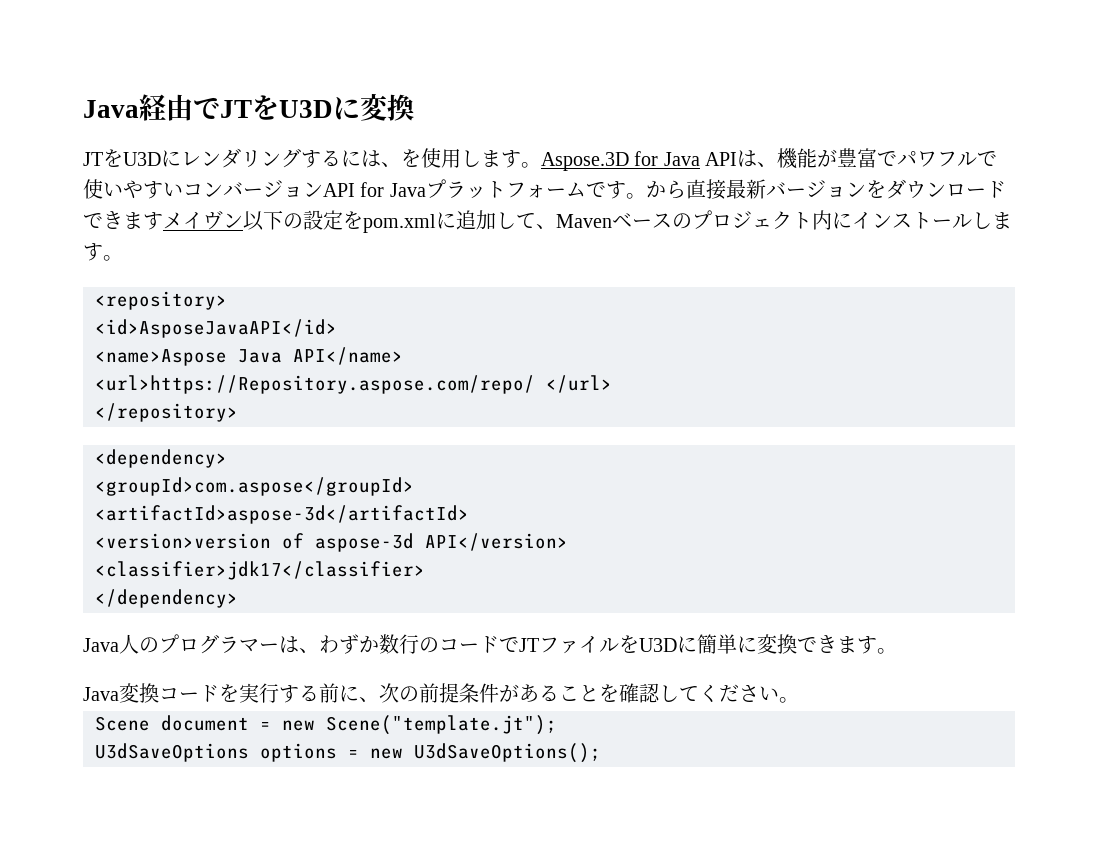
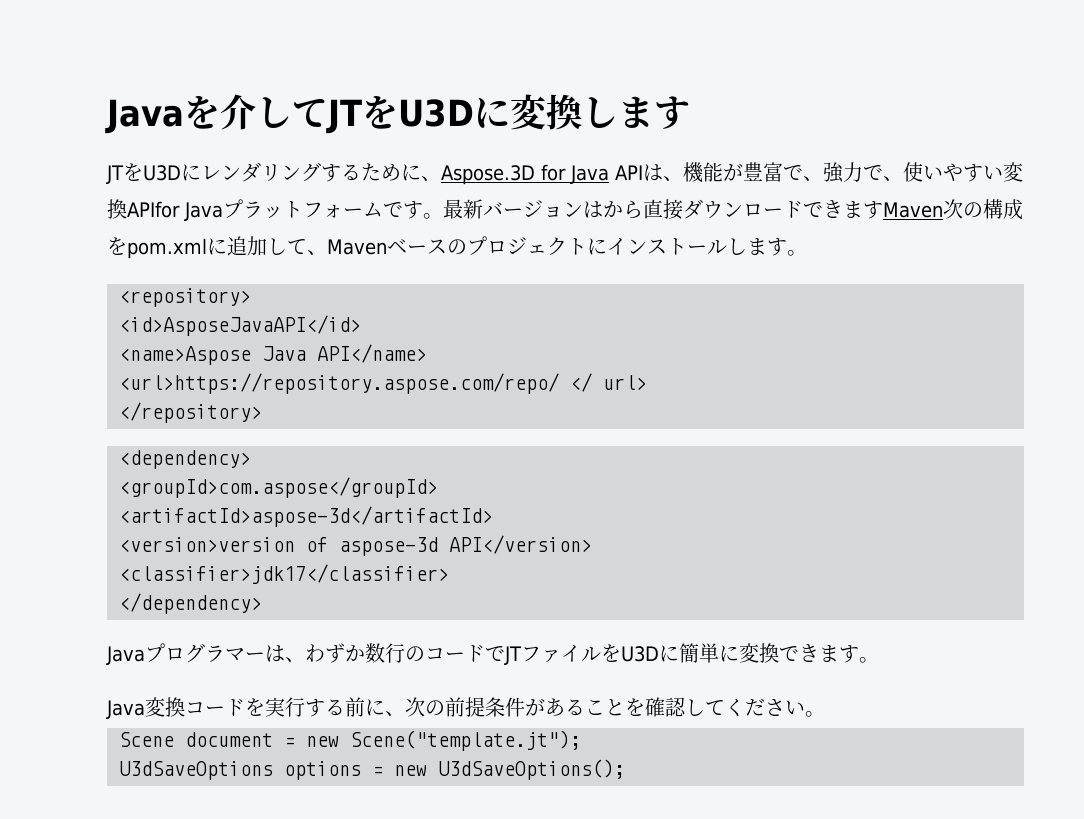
- Java経由でJTをU3Dに変換
+ Javaを介してJTをU3Dに変換します
- JTをU3Dにレンダリングするには、を使用します。Aspose.3D for Java APIは、機能が豊富でパワフルで使いやすいコンバージョンAPI for Javaプラットフォームです。
+ JTをU3Dにレンダリングするために、Aspose.3D for Java APIは、機能が豊富で、強力で、使いやすい変換APIfor Javaプラットフォームです。
- から直接最新バージョンをダウンロードできますメイヴン以下の設定をpom.xmlに追加して、Mavenベースのプロジェクト内にインストールします。
+ 最新バージョンはから直接ダウンロードできますMaven次の構成をpom.xmlに追加して、Mavenベースのプロジェクトにインストールします。
- <url>https://Repository.aspose.com/repo/ </url>
+ <url>https://repository.aspose.com/repo/ </ url>
- Java人のプログラマーは、わずか数行のコードでJTファイルをU3Dに簡単に変換できます。
+ Javaプログラマーは、わずか数行のコードでJTファイルをU3Dに簡単に変換できます。

